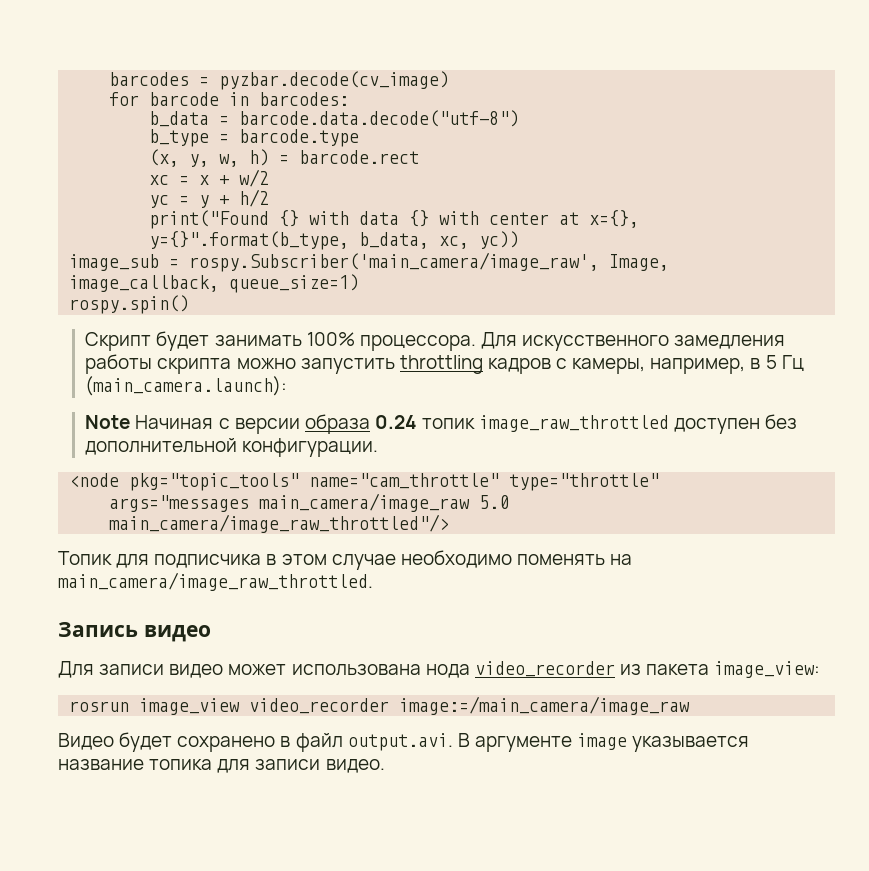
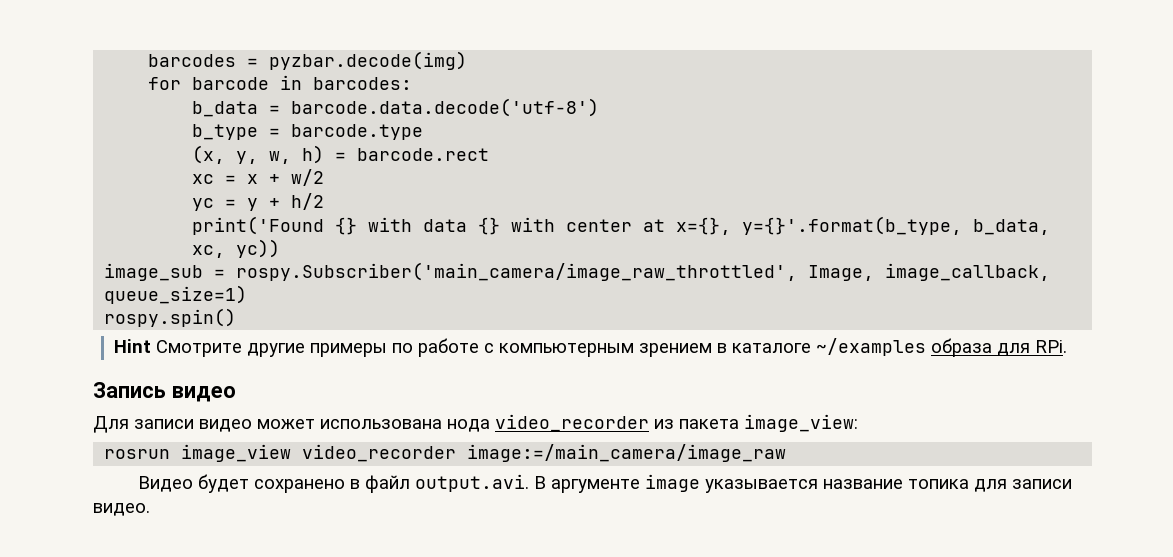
- barcodes = pyzbar.decode(cv_image)
+ barcodes = pyzbar.decode(img)
- b_data = barcode.data.decode("utf-8")
+ b_data = barcode.data.decode('utf-8')
- print("Found {} with data {} with center at x={}, y={}".format(b_type, b_data, xc, yc))
+ print('Found {} with data {} with center at x={}, y={}'.format(b_type, b_data, xc, yc))
- image_sub = rospy.Subscriber('main_camera/image_raw', Image, image_callback, queue_size=1)
+ image_sub = rospy.Subscriber('main_camera/image_raw_throttled', Image, image_callback, queue_size=1)
- Скрипт будет занимать 100% процессора. Для искусственного замедления работы скрипта можно запустить throttling кадров с камеры, например, в 5 Гц (main_camera.launch):
- Note Начиная с версии образа 0.24 топик image_raw_throttled доступен без дополнительной конфигурации.
- <node pkg="topic_tools" name="cam_throttle" type="throttle"
- args="messages main_camera/image_raw 5.0 main_camera/image_raw_throttled"/>
- Топик для подписчика в этом случае необходимо поменять на main_camera/image_raw_throttled.
+ Hint Смотрите другие примеры по работе с компьютерным зрением в каталоге ~/examples образа для RPi.

